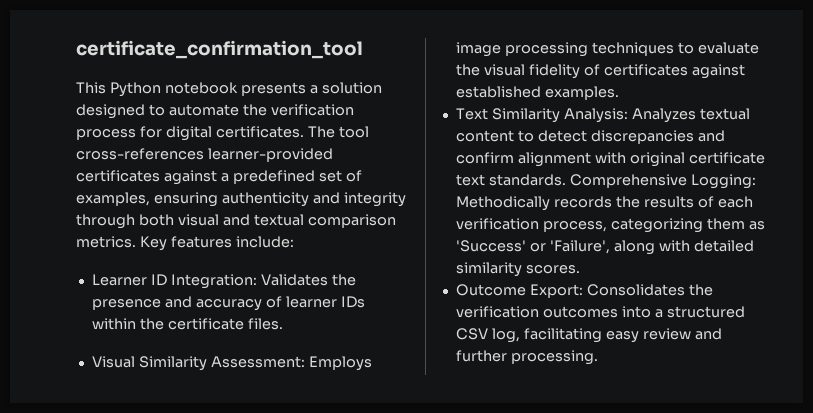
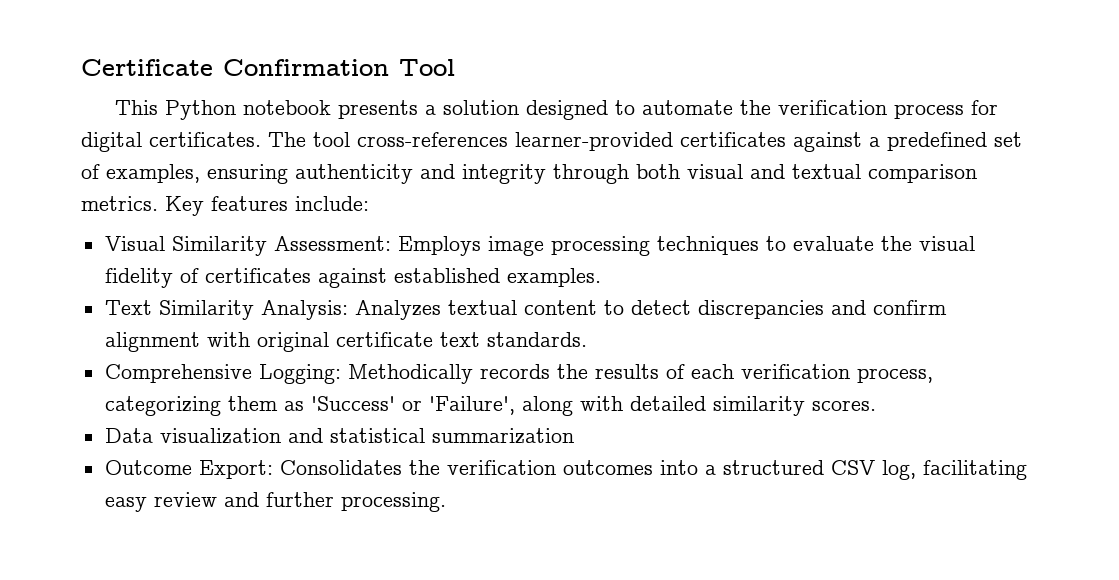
- certificate_confirmation_tool
+ Certificate Confirmation Tool
- Learner ID Integration: Validates the presence and accuracy of learner IDs within the certificate files.
- Text Similarity Analysis: Analyzes textual content to detect discrepancies and confirm alignment with original certificate text standards. Comprehensive Logging: Methodically records the results of each verification process, categorizing them as 'Success' or 'Failure', along with detailed similarity scores.
+ Text Similarity Analysis: Analyzes textual content to detect discrepancies and confirm alignment with original certificate text standards.
+ Comprehensive Logging: Methodically records the results of each verification process, categorizing them as 'Success' or 'Failure', along with detailed similarity scores.
+ Data visualization and statistical summarization

